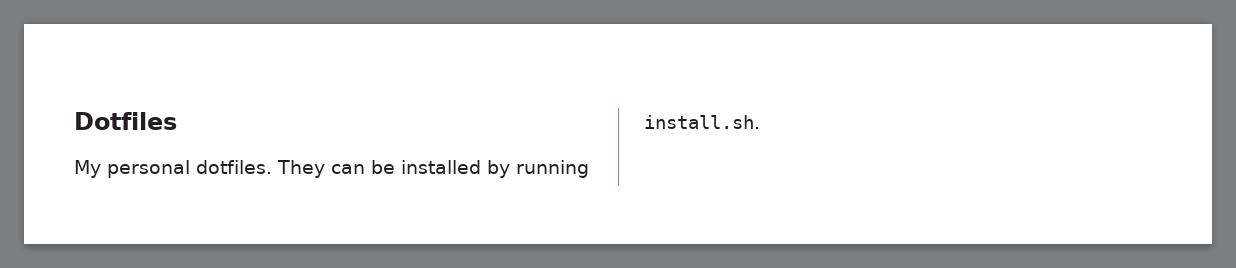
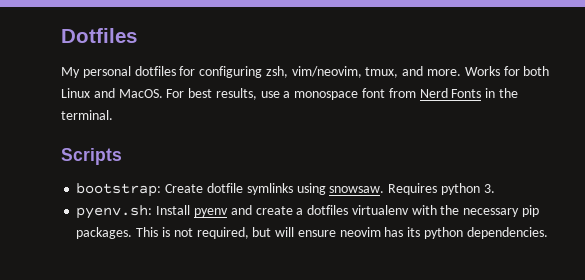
- My personal dotfiles. They can be installed by running install.sh.
+ My personal dotfiles for configuring zsh, vim/neovim, tmux, and more. Works for both Linux and MacOS. For best results, use a monospace font from Nerd Fonts in the terminal.
+ Scripts
+ bootstrap: Create dotfile symlinks using snowsaw. Requires python 3.
+ pyenv.sh: Install pyenv and create a dotfiles virtualenv with the necessary pip packages. This is not required, but will ensure neovim has its python dependencies.

